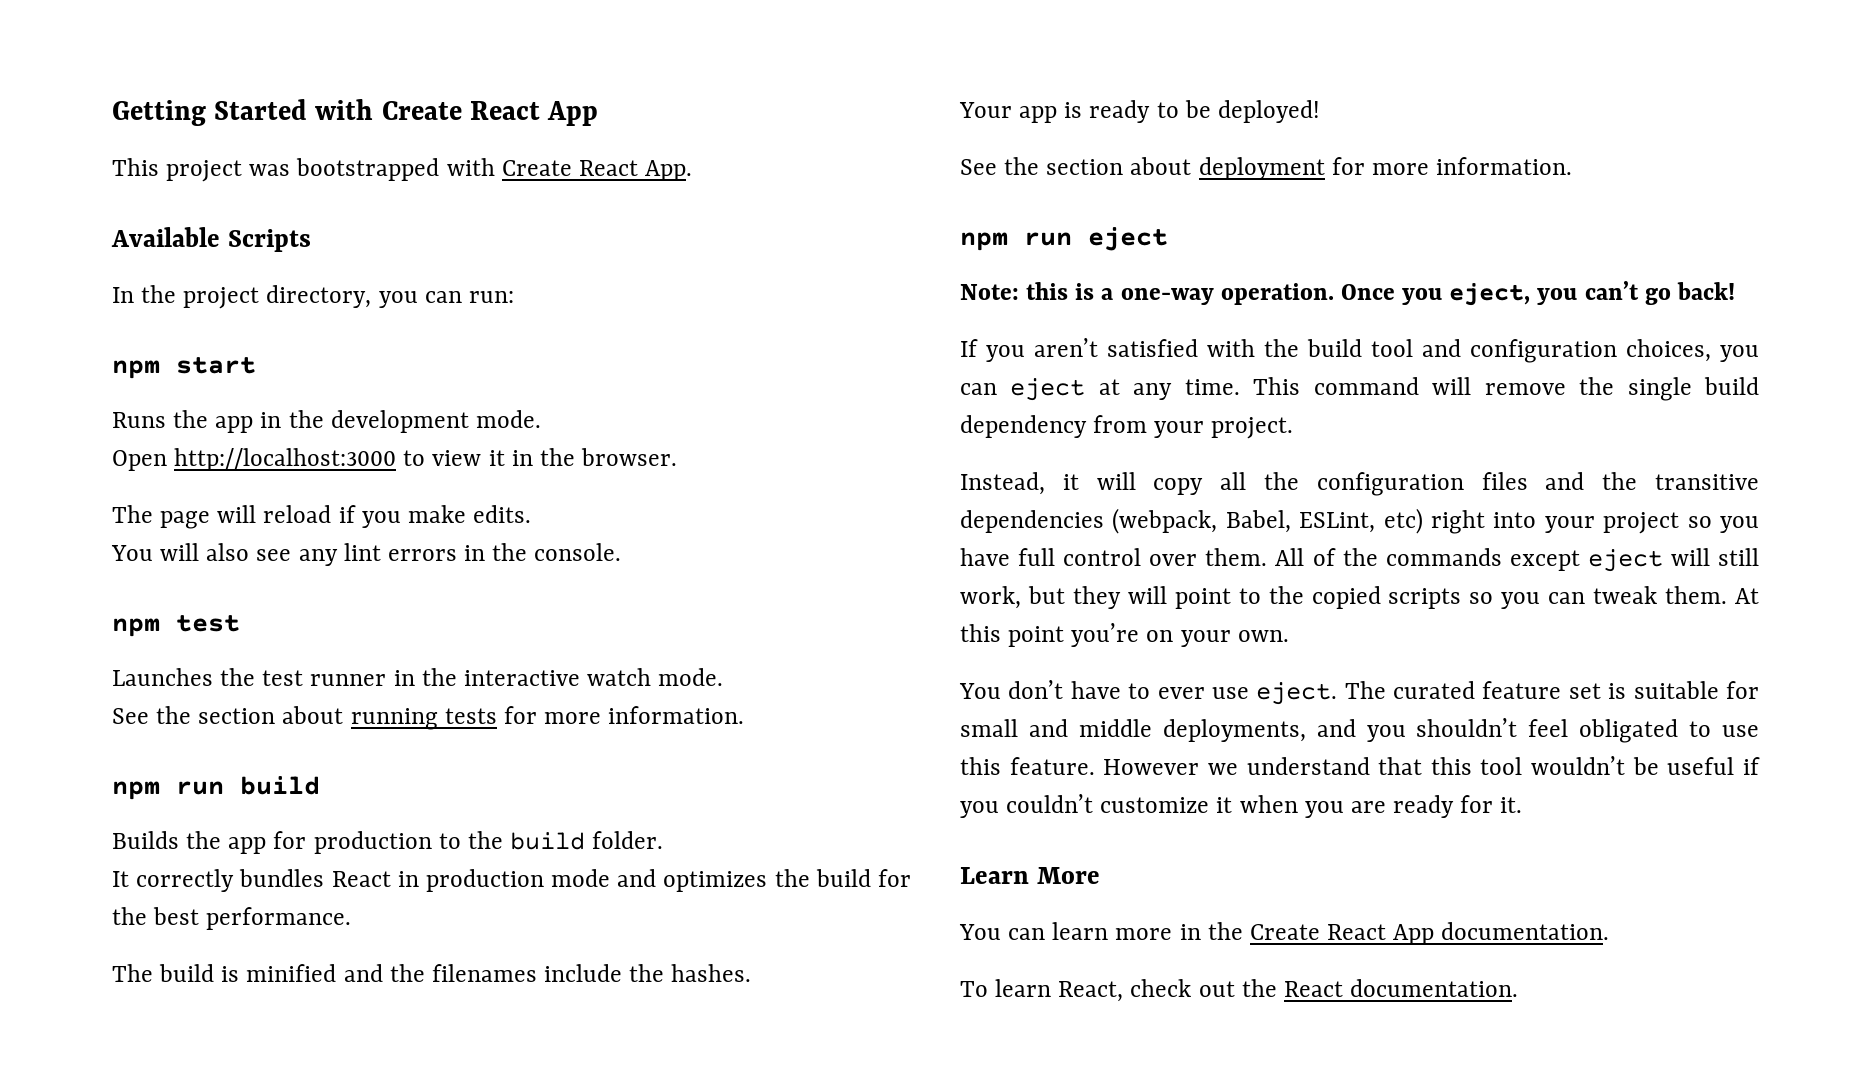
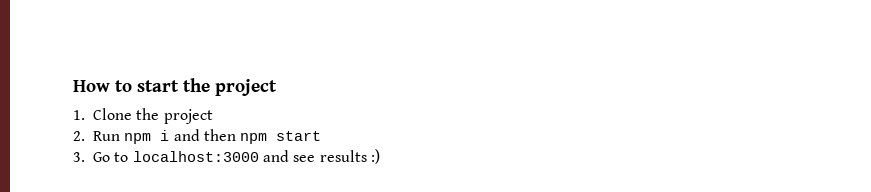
- Getting Started with Create React App
- This project was bootstrapped with Create React App.
- Available Scripts
- In the project directory, you can run:
- npm start
- Runs the app in the development mode.
- Open http://localhost:3000 to view it in the browser.
- The page will reload if you make edits.
- You will also see any lint errors in the console.
- npm test
- Launches the test runner in the interactive watch mode.
- See the section about running tests for more information.
- npm run build
- Builds the app for production to the build folder.
- It correctly bundles React in production mode and optimizes the build for the best performance.
- The build is minified and the filenames include the hashes.
- Your app is ready to be deployed!
- See the section about deployment for more information.
- npm run eject
- Note: this is a one-way operation. Once you eject, you can’t go back!
- If you aren’t satisfied with the build tool and configuration choices, you can eject at any time. This command will remove the single build dependency from your project.
- Instead, it will copy all the configuration files and the transitive dependencies (webpack, Babel, ESLint, etc) right into your project so you have full control over them. All of the commands except eject will still work, but they will point to the copied scripts so you can tweak them. At this point you’re on your own.
- You don’t have to ever use eject. The curated feature set is suitable for small and middle deployments, and you shouldn’t feel obligated to use this feature. However we understand that this tool wouldn’t be useful if you couldn’t customize it when you are ready for it.
- Learn More
- You can learn more in the Create React App documentation.
- To learn React, check out the React documentation.
+ How to start the project
+ 1. Clone the project
+ 2. Run npm i and then npm start
+ 3. Go to localhost:3000 and see results :)

